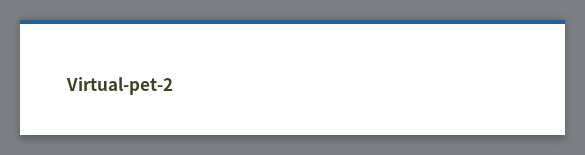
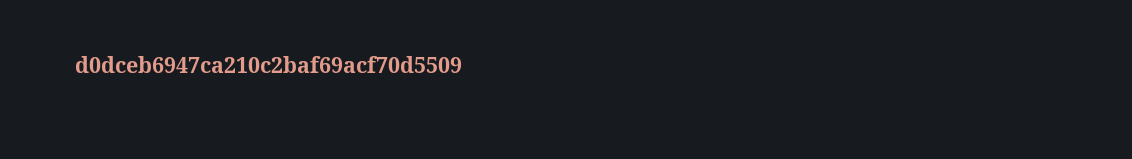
- Virtual-pet-2
+ d0dceb6947ca210c2baf69acf70d5509

